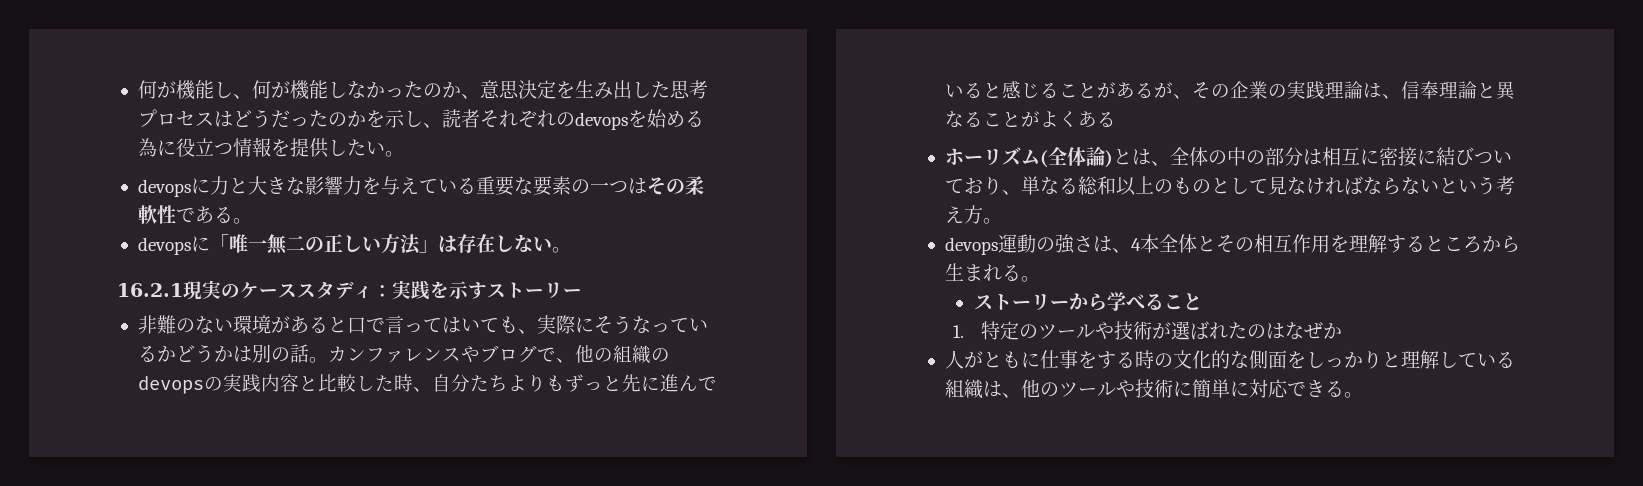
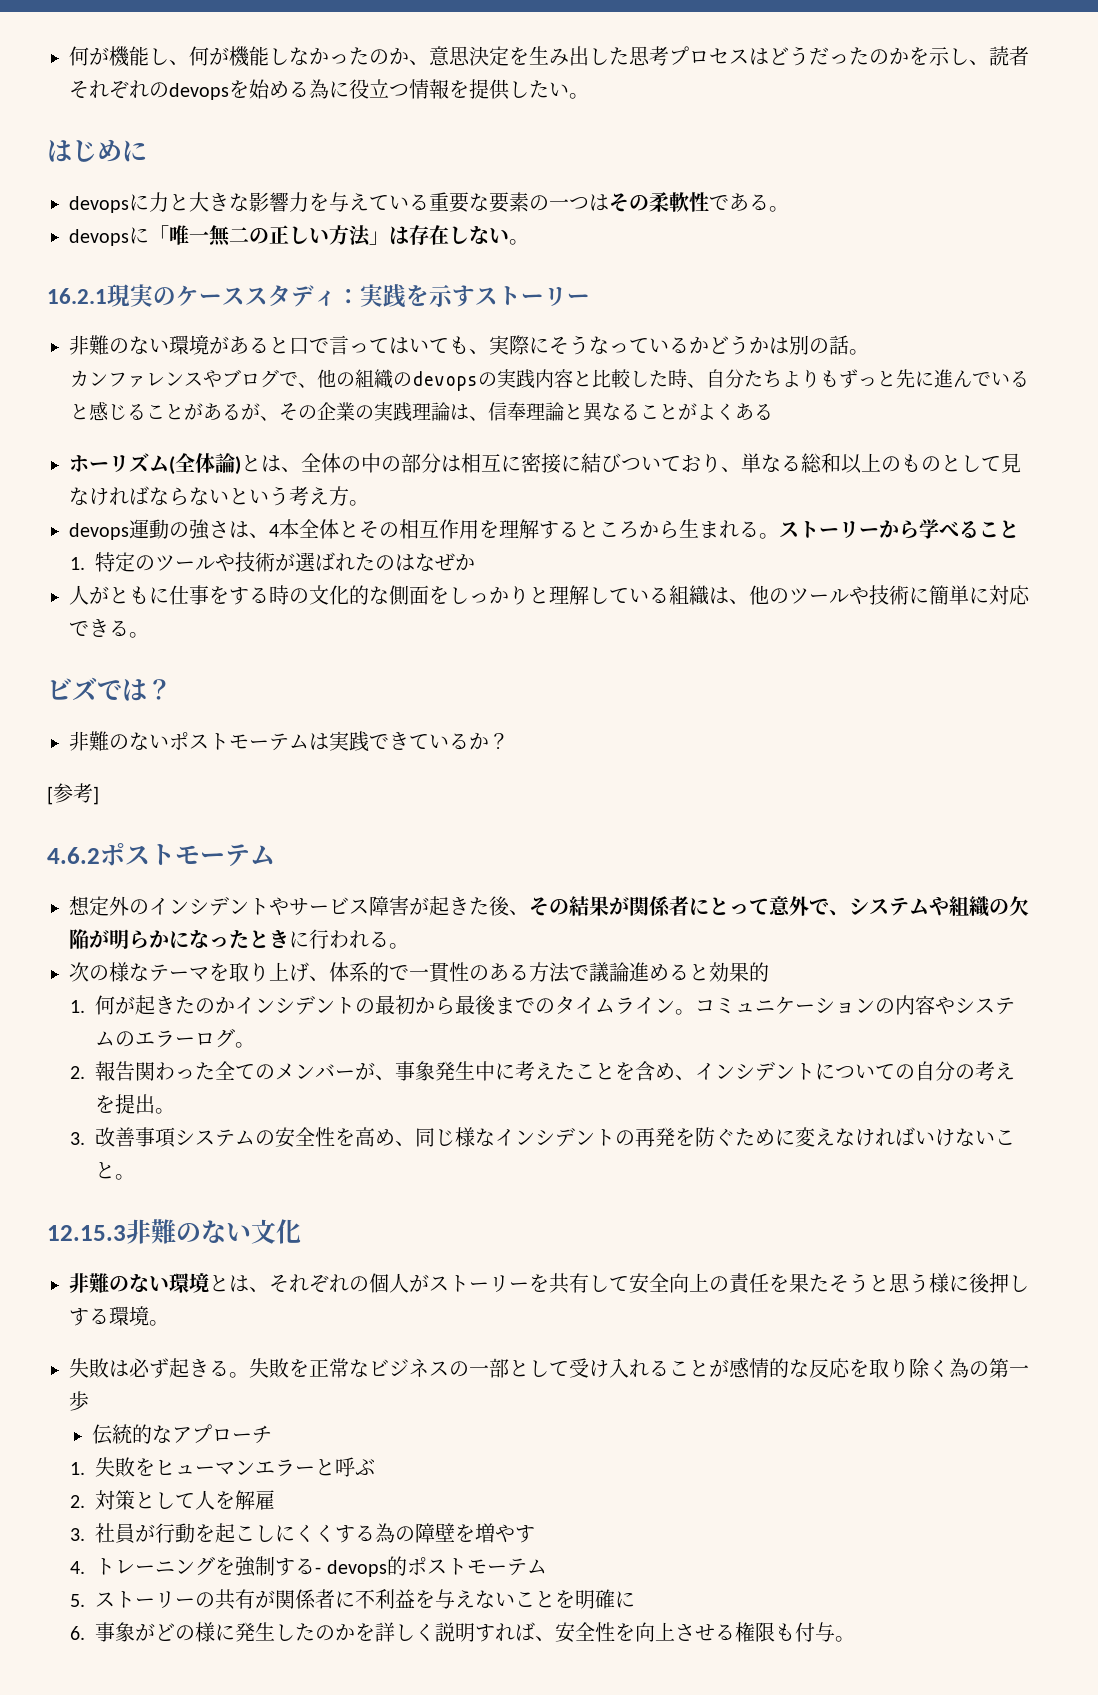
+ はじめに
- 非難のない環境があると口で言ってはいても、実際にそうなっているかどうかは別の話。カンファレンスやブログで、他の組織のdevopsの実践内容と比較した時、自分たちよりもずっと先に進んでいると感じることがあるが、その企業の実践理論は、信奉理論と異なることがよくある
+ 非難のない環境があると口で言ってはいても、実際にそうなっているかどうかは別の話。
+ カンファレンスやブログで、他の組織のdevopsの実践内容と比較した時、自分たちよりもずっと先に進んでいると感じることがあるが、その企業の実践理論は、信奉理論と異なることがよくある
- devops運動の強さは、4本全体とその相互作用を理解するところから生まれる。
- ストーリーから学べること
+ devops運動の強さは、4本全体とその相互作用を理解するところから生まれる。ストーリーから学べること
+ ビズでは？
+ 非難のないポストモーテムは実践できているか？
+ [参考]
+ 4.6.2ポストモーテム
+ 想定外のインシデントやサービス障害が起きた後、その結果が関係者にとって意外で、システムや組織の欠陥が明らかになったときに行われる。
+ 次の様なテーマを取り上げ、体系的で一貫性のある方法で議論進めると効果的
+ 1.何が起きたのかインシデントの最初から最後までのタイムライン。コミュニケーションの内容やシステムのエラーログ。
+ 2.報告関わった全てのメンバーが、事象発生中に考えたことを含め、インシデントについての自分の考えを提出。
+ 3.改善事項システムの安全性を高め、同じ様なインシデントの再発を防ぐために変えなければいけないこと。
+ 12.15.3非難のない文化
+ 非難のない環境とは、それぞれの個人がストーリーを共有して安全向上の責任を果たそうと思う様に後押しする環境。
+ 失敗は必ず起きる。失敗を正常なビジネスの一部として受け入れることが感情的な反応を取り除く為の第一歩
+ 伝統的なアプローチ
+ 1.失敗をヒューマンエラーと呼ぶ
+ 2.対策として人を解雇
+ 3.社員が行動を起こしにくくする為の障壁を増やす
+ 4.トレーニングを強制する- devops的ポストモーテム
+ 5.ストーリーの共有が関係者に不利益を与えないことを明確に
+ 6.事象がどの様に発生したのかを詳しく説明すれば、安全性を向上させる権限も付与。

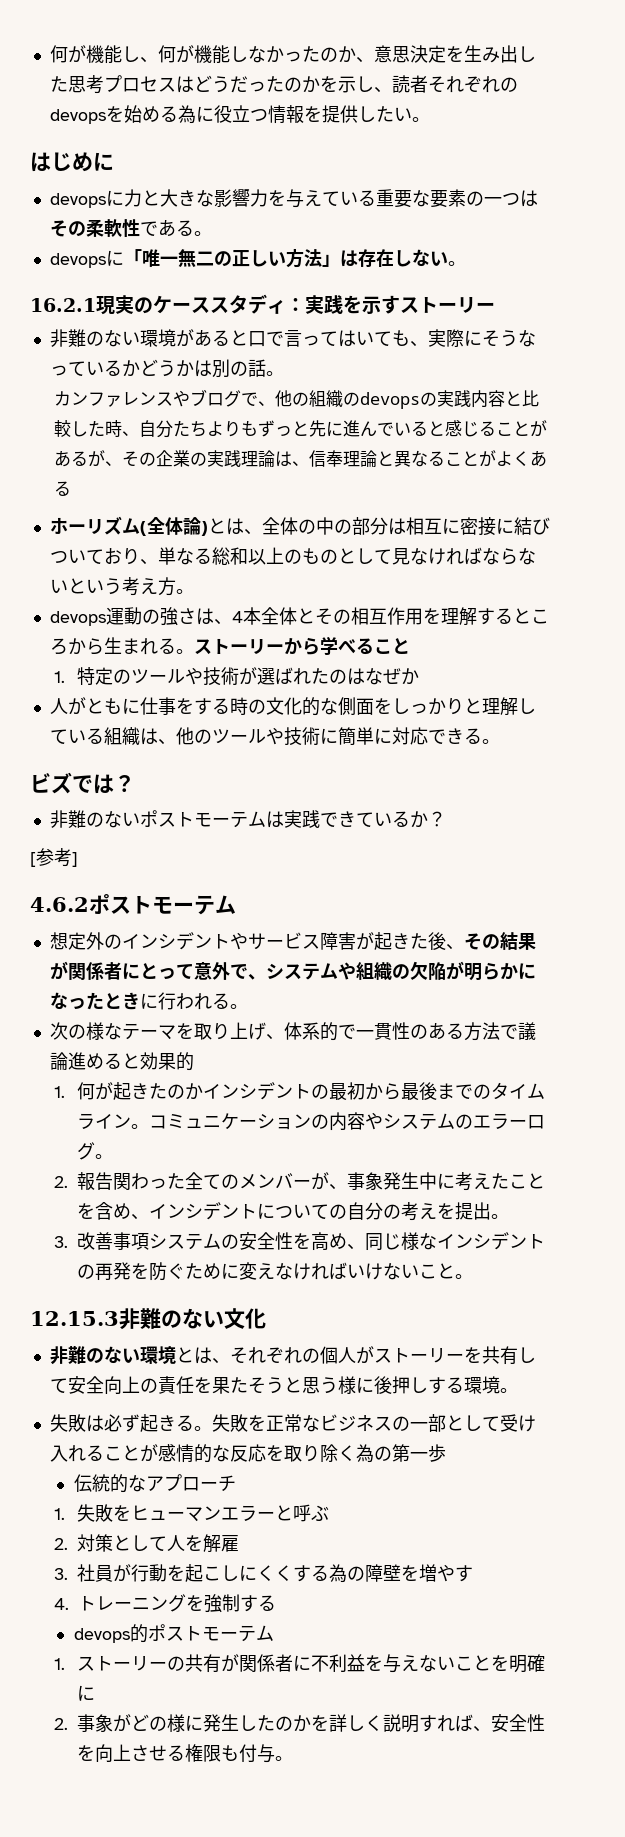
- 4.トレーニングを強制する- devops的ポストモーテム
+ 4.トレーニングを強制する
+ devops的ポストモーテム
- 5.ストーリーの共有が関係者に不利益を与えないことを明確に
+ 1.ストーリーの共有が関係者に不利益を与えないことを明確に
- 6.事象がどの様に発生したのかを詳しく説明すれば、安全性を向上させる権限も付与。
+ 2.事象がどの様に発生したのかを詳しく説明すれば、安全性を向上させる権限も付与。

